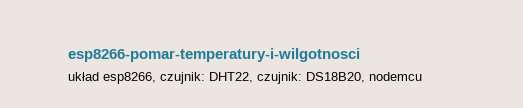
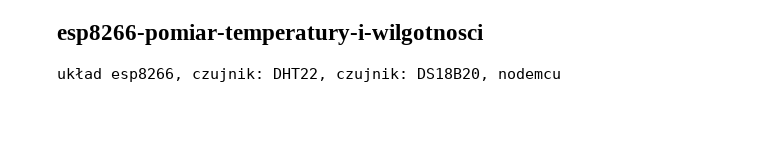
- esp8266-pomar-temperatury-i-wilgotnosci
+ esp8266-pomiar-temperatury-i-wilgotnosci

